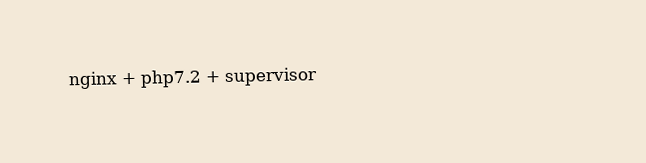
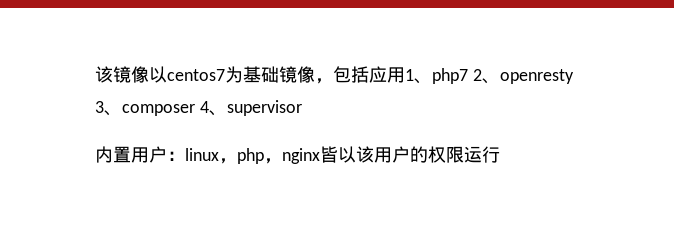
- nginx + php7.2 + supervisor
+ 该镜像以centos7为基础镜像，包括应用1、php7 2、openresty 3、composer 4、supervisor
+ 内置用户：linux，php，nginx皆以该用户的权限运行

